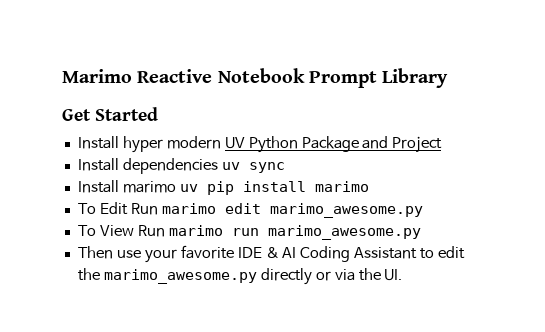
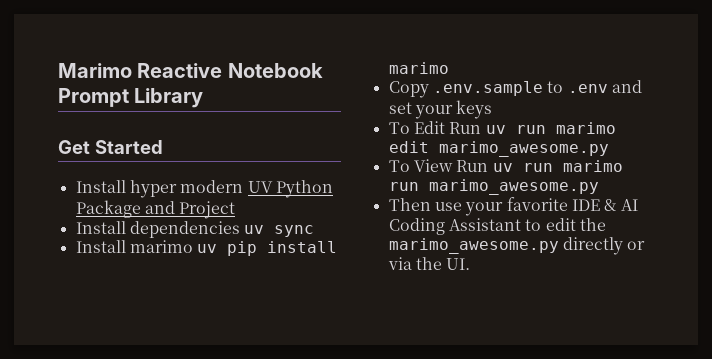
+ Copy .env.sample to .env and set your keys
- To Edit Run marimo edit marimo_awesome.py
+ To Edit Run uv run marimo edit marimo_awesome.py
- To View Run marimo run marimo_awesome.py
+ To View Run uv run marimo run marimo_awesome.py

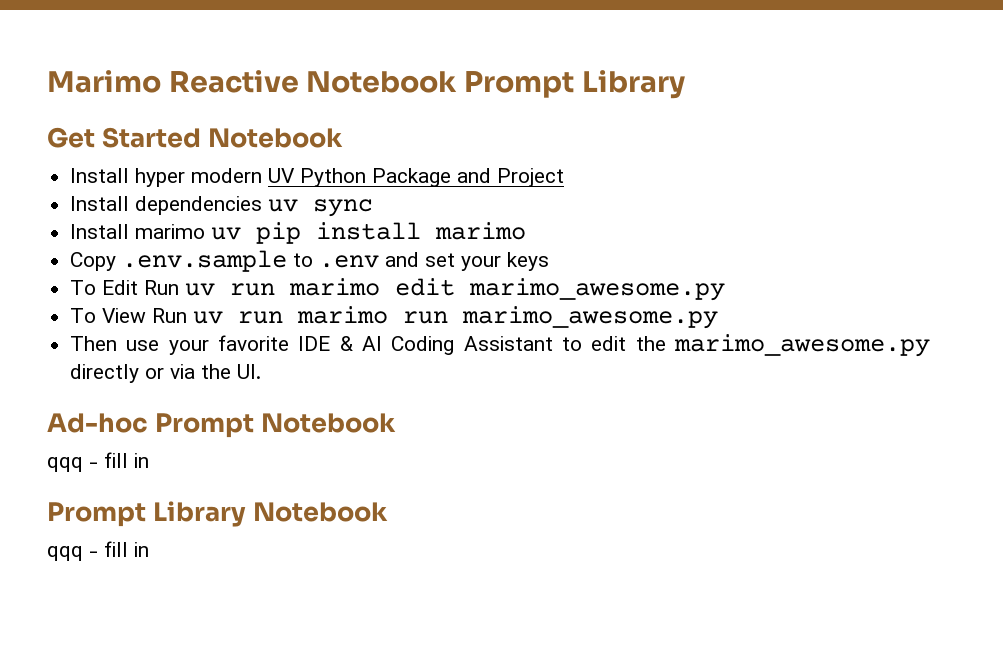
- Get Started
+ Get Started Notebook
+ Ad-hoc Prompt Notebook
+ qqq - fill in
+ Prompt Library Notebook
+ qqq - fill in

